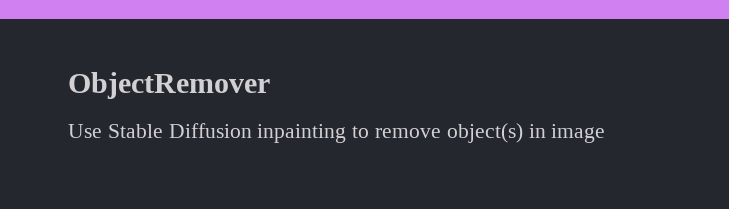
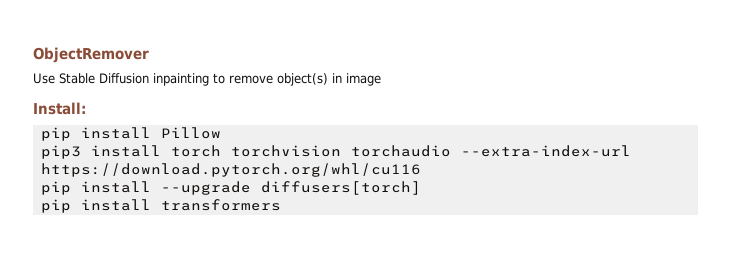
+ Install:
+ pip install Pillow
+ pip3 install torch torchvision torchaudio --extra-index-url https://download.pytorch.org/whl/cu116
+ pip install --upgrade diffusers[torch]
+ pip install transformers

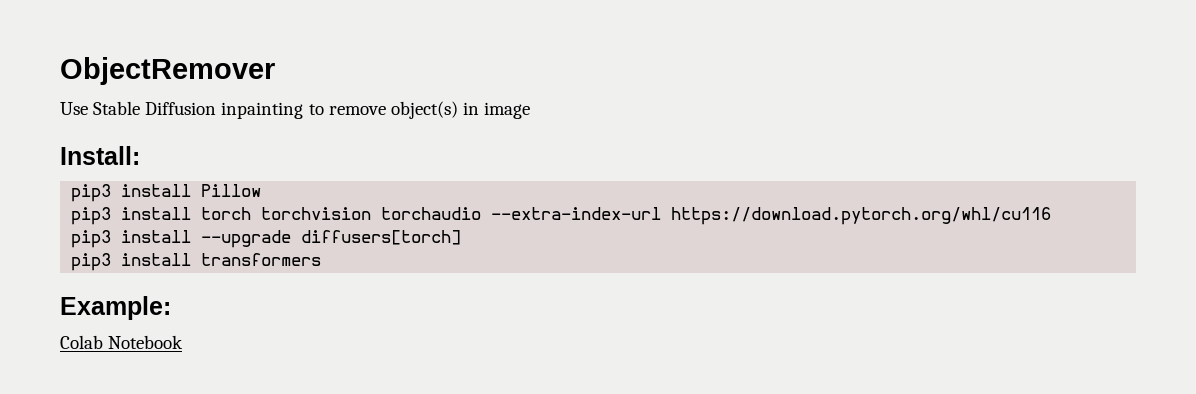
- pip install Pillow
+ pip3 install Pillow
- pip install --upgrade diffusers[torch]
+ pip3 install --upgrade diffusers[torch]
- pip install transformers
+ pip3 install transformers
+ Example:
+ Colab Notebook

